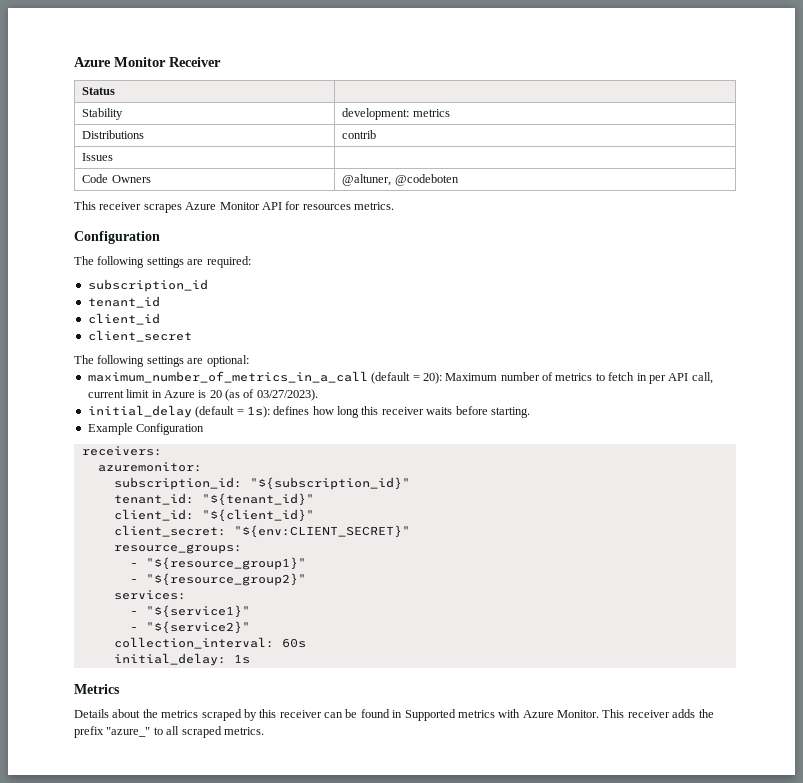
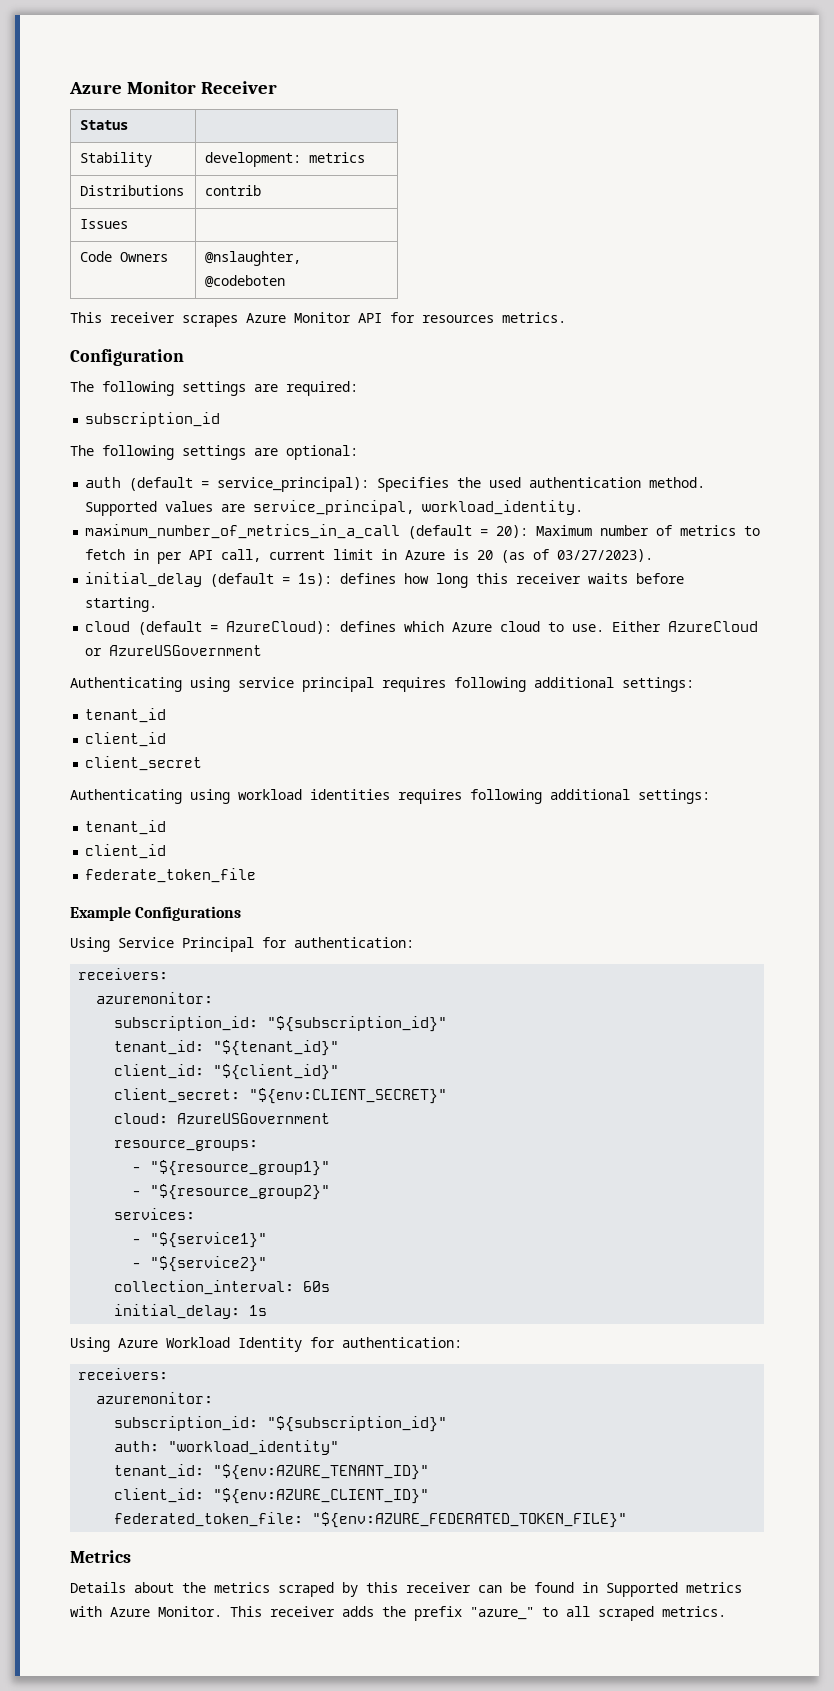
- Code Owners | @altuner, @codeboten
+ Code Owners | @nslaughter, @codeboten
- tenant_id
- client_id
- client_secret
+ auth (default = service_principal): Specifies the used authentication method. Supported values are service_principal, workload_identity.
- Example Configuration
+ cloud (default = AzureCloud): defines which Azure cloud to use. Either AzureCloud or AzureUSGovernment
+ Authenticating using service principal requires following additional settings:
+ tenant_id
+ client_id
+ client_secret
+ Authenticating using workload identities requires following additional settings:
+ tenant_id
+ client_id
+ federate_token_file
+ Example Configurations
+ Using Service Principal for authentication:
+ cloud: AzureUSGovernment
+ Using Azure Workload Identity for authentication:
+ receivers:
+ azuremonitor:
+ subscription_id: "${subscription_id}"
+ auth: "workload_identity"
+ tenant_id: "${env:AZURE_TENANT_ID}"
+ client_id: "${env:AZURE_CLIENT_ID}"
+ federated_token_file: "${env:AZURE_FEDERATED_TOKEN_FILE}"

